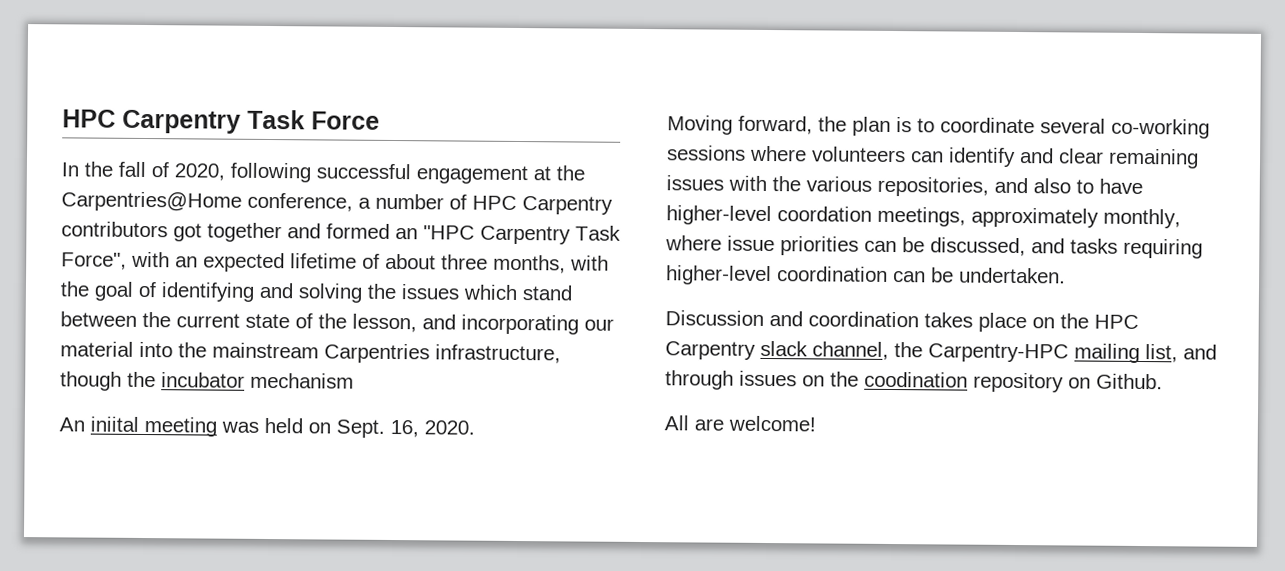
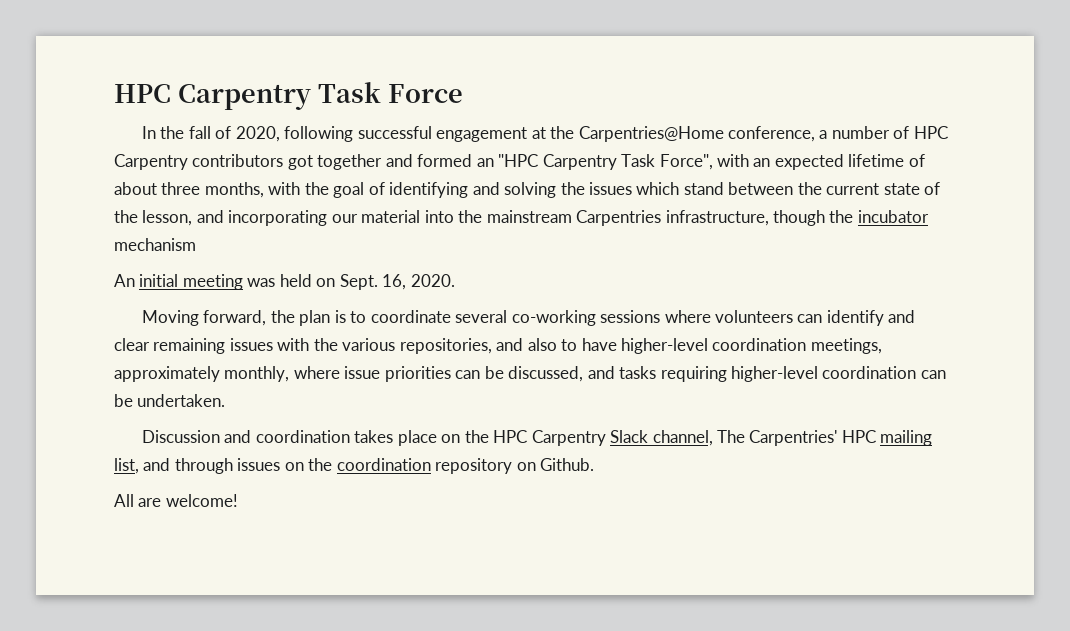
- An iniital meeting was held on Sept.
+ An initial meeting was held on Sept.
- Moving forward, the plan is to coordinate several co-working sessions where volunteers can identify and clear remaining issues with the various repositories, and also to have higher-level coordation meetings, approximately monthly, where issue priorities can be discussed, and tasks requiring higher-level coordination can be undertaken.
+ Moving forward, the plan is to coordinate several co-working sessions where volunteers can identify and clear remaining issues with the various repositories, and also to have higher-level coordination meetings, approximately monthly, where issue priorities can be discussed, and tasks requiring higher-level coordination can be undertaken.
- Discussion and coordination takes place on the HPC Carpentry slack channel, the Carpentry-HPC mailing list, and through issues on the coodination repository on Github.
+ Discussion and coordination takes place on the HPC Carpentry Slack channel, The Carpentries' HPC mailing list, and through issues on the coordination repository on Github.

